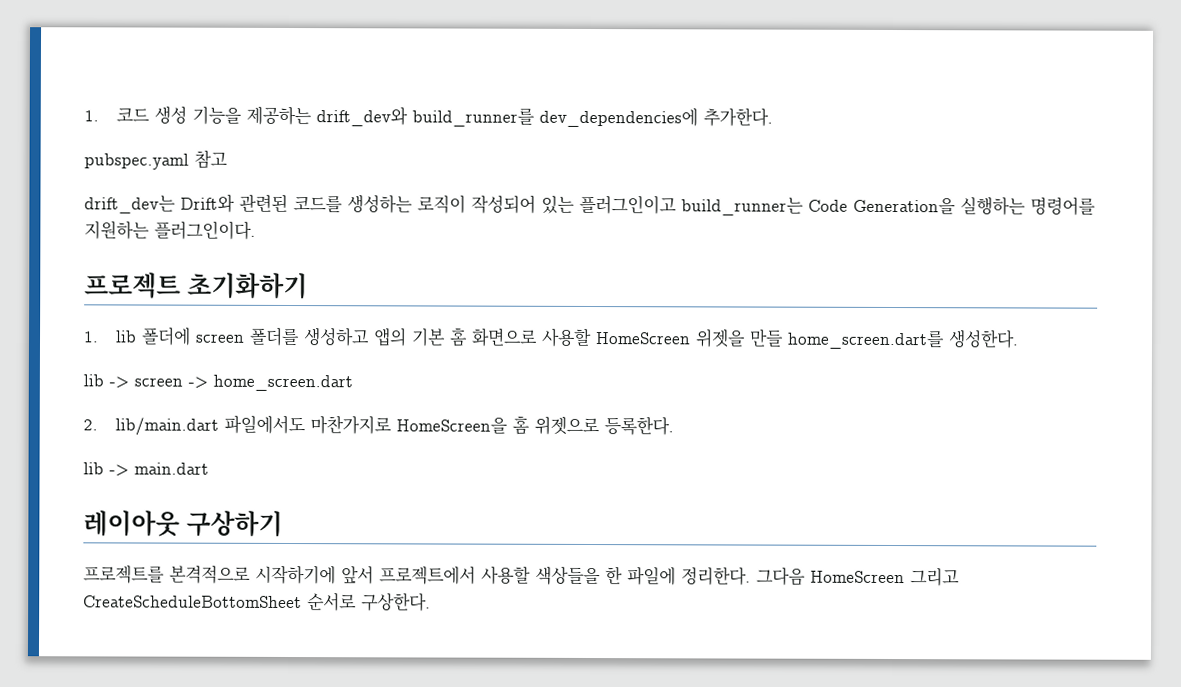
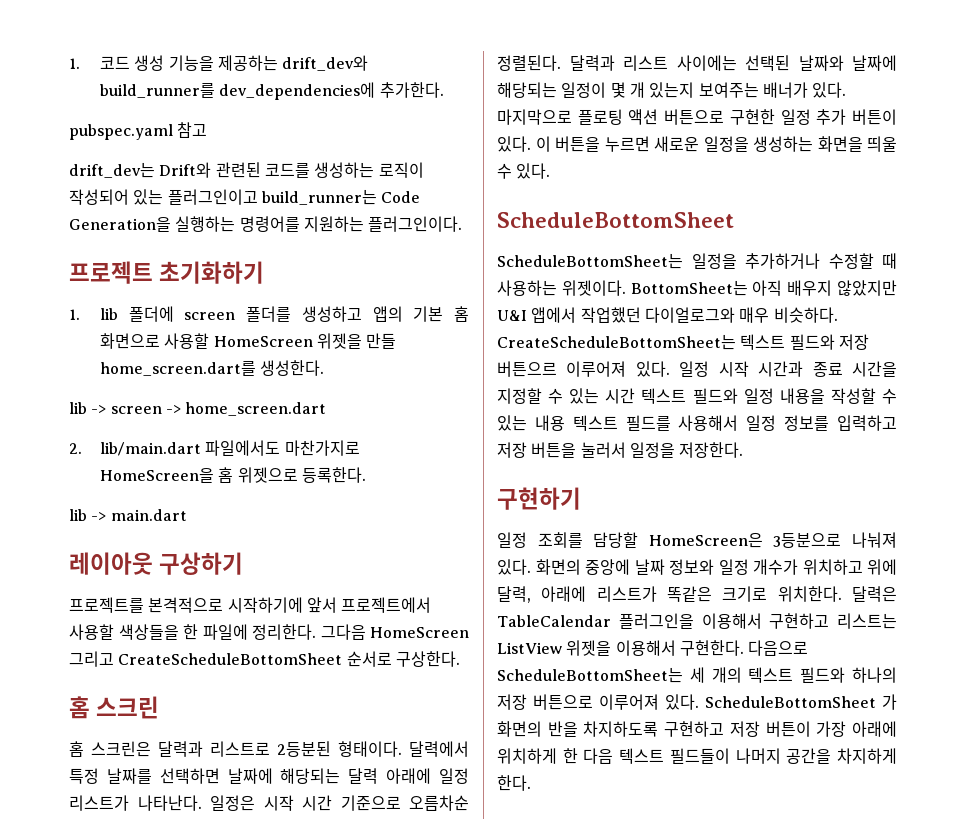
+ 홈 스크린
+ 홈 스크린은 달력과 리스트로 2등분된 형태이다. 달력에서 특정 날짜를 선택하면 날짜에 해당되는 달력 아래에 일정 리스트가 나타난다. 일정은 시작 시간 기준으로 오름차순 정렬된다. 달력과 리스트 사이에는 선택된 날짜와 날짜에 해당되는 일정이 몇 개 있는지 보여주는 배너가 있다. 마지막으로 플로팅 액션 버튼으로 구현한 일정 추가 버튼이 있다. 이 버튼을 누르면 새로운 일정을 생성하는 화면을 띄울 수 있다.
+ ScheduleBottomSheet
+ ScheduleBottomSheet는 일정을 추가하거나 수정할 때 사용하는 위젯이다. BottomSheet는 아직 배우지 않았지만 U&I 앱에서 작업했던 다이얼로그와 매우 비슷하다. CreateScheduleBottomSheet는 텍스트 필드와 저장 버튼으르 이루어져 있다. 일정 시작 시간과 종료 시간을 지정할 수 있는 시간 텍스트 필드와 일정 내용을 작성할 수 있는 내용 텍스트 필드를 사용해서 일정 정보를 입력하고 저장 버튼을 눌러서 일정을 저장한다.
+ 구현하기
+ 일정 조회를 담당할 HomeScreen은 3등분으로 나눠져 있다. 화면의 중앙에 날짜 정보와 일정 개수가 위치하고 위에 달력, 아래에 리스트가 똑같은 크기로 위치한다. 달력은 TableCalendar 플러그인을 이용해서 구현하고 리스트는 ListView 위젯을 이용해서 구현한다. 다음으로 ScheduleBottomSheet는 세 개의 텍스트 필드와 하나의 저장 버튼으로 이루어져 있다. ScheduleBottomSheet 가 화면의 반을 차지하도록 구현하고 저장 버튼이 가장 아래에 위치하게 한 다음 텍스트 필드들이 나머지 공간을 차지하게 한다.

